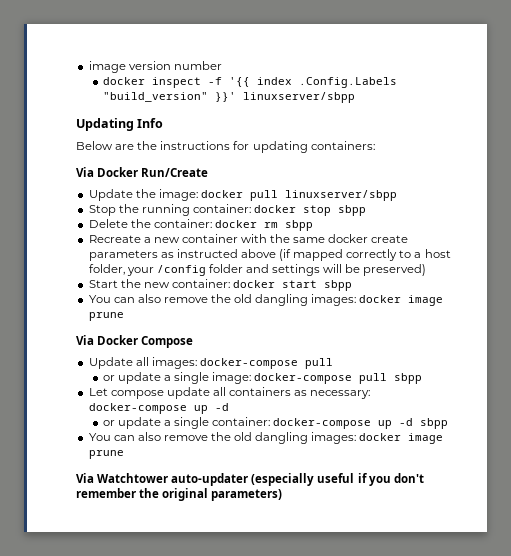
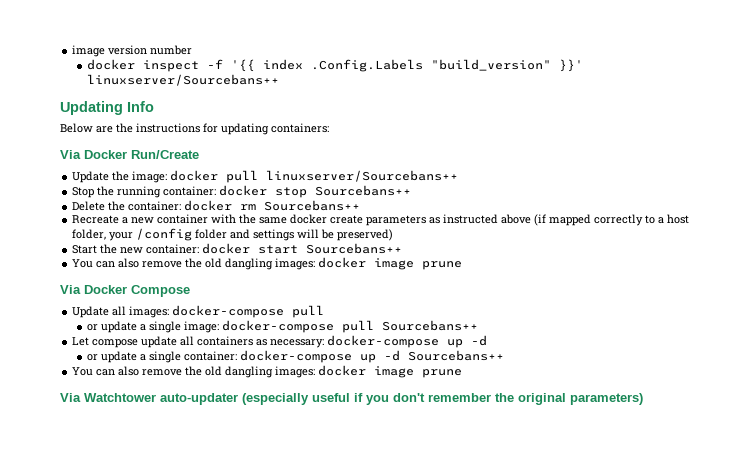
- docker inspect -f '{{ index .Config.Labels "build_version" }}' linuxserver/sbpp
+ docker inspect -f '{{ index .Config.Labels "build_version" }}' linuxserver/Sourcebans++
- Update the image: docker pull linuxserver/sbpp
+ Update the image: docker pull linuxserver/Sourcebans++
- Stop the running container: docker stop sbpp
+ Stop the running container: docker stop Sourcebans++
- Delete the container: docker rm sbpp
+ Delete the container: docker rm Sourcebans++
- Start the new container: docker start sbpp
+ Start the new container: docker start Sourcebans++
- or update a single image: docker-compose pull sbpp
+ or update a single image: docker-compose pull Sourcebans++
- or update a single container: docker-compose up -d sbpp
+ or update a single container: docker-compose up -d Sourcebans++

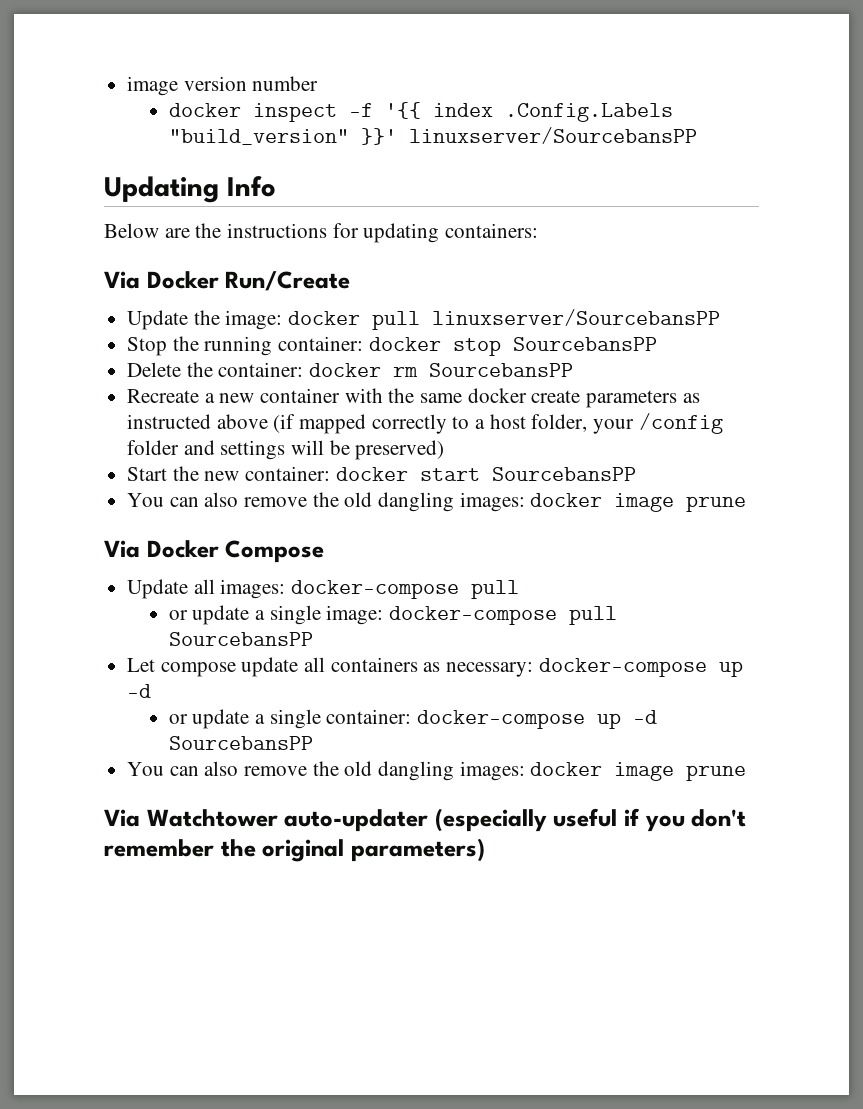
- docker inspect -f '{{ index .Config.Labels "build_version" }}' linuxserver/Sourcebans++
+ docker inspect -f '{{ index .Config.Labels "build_version" }}' linuxserver/SourcebansPP
- Update the image: docker pull linuxserver/Sourcebans++
+ Update the image: docker pull linuxserver/SourcebansPP
- Stop the running container: docker stop Sourcebans++
+ Stop the running container: docker stop SourcebansPP
- Delete the container: docker rm Sourcebans++
+ Delete the container: docker rm SourcebansPP
- Start the new container: docker start Sourcebans++
+ Start the new container: docker start SourcebansPP
- or update a single image: docker-compose pull Sourcebans++
+ or update a single image: docker-compose pull SourcebansPP
- or update a single container: docker-compose up -d Sourcebans++
+ or update a single container: docker-compose up -d SourcebansPP

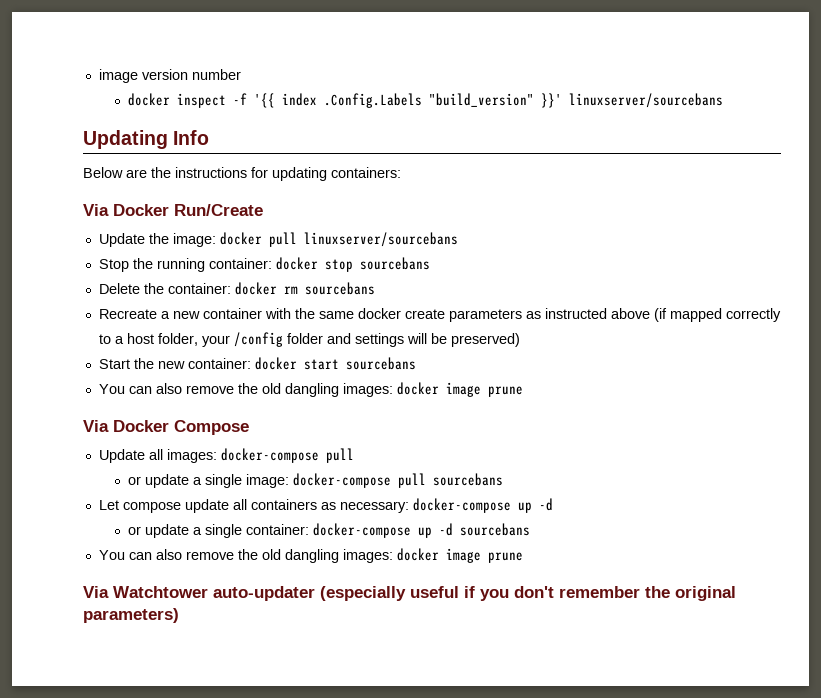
- docker inspect -f '{{ index .Config.Labels "build_version" }}' linuxserver/SourcebansPP
+ docker inspect -f '{{ index .Config.Labels "build_version" }}' linuxserver/sourcebans
- Update the image: docker pull linuxserver/SourcebansPP
+ Update the image: docker pull linuxserver/sourcebans
- Stop the running container: docker stop SourcebansPP
+ Stop the running container: docker stop sourcebans
- Delete the container: docker rm SourcebansPP
+ Delete the container: docker rm sourcebans
- Start the new container: docker start SourcebansPP
+ Start the new container: docker start sourcebans
- or update a single image: docker-compose pull SourcebansPP
+ or update a single image: docker-compose pull sourcebans
- or update a single container: docker-compose up -d SourcebansPP
+ or update a single container: docker-compose up -d sourcebans

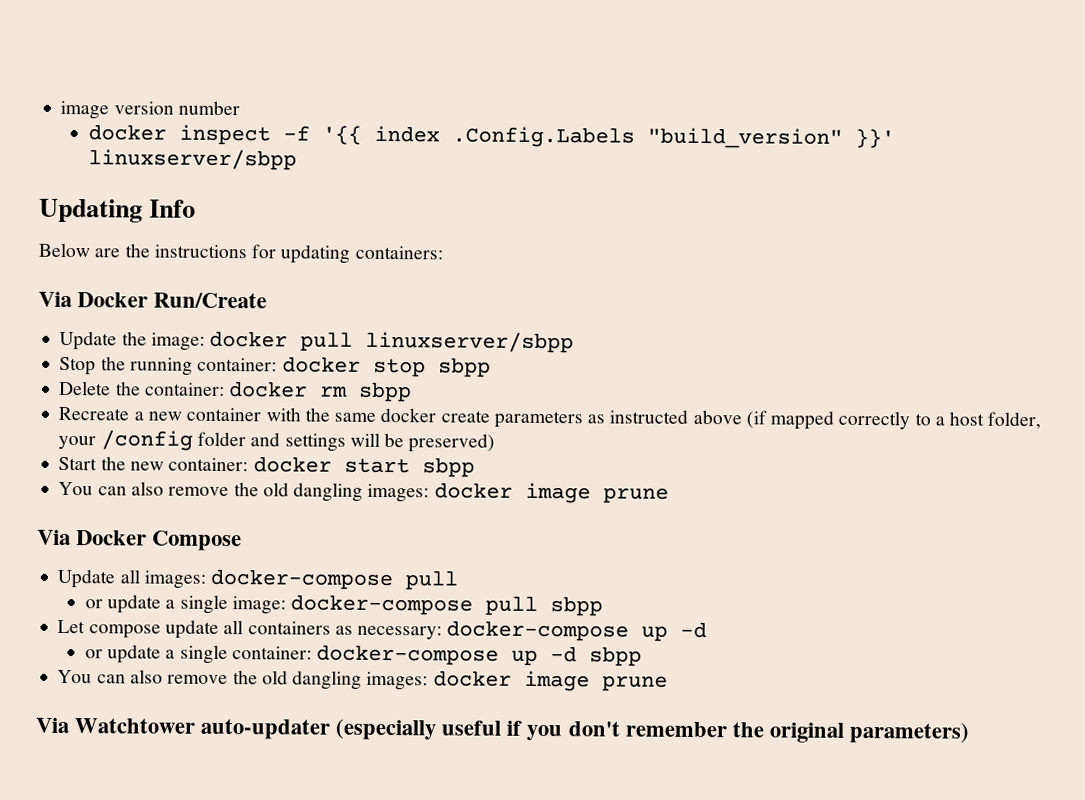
- docker inspect -f '{{ index .Config.Labels "build_version" }}' linuxserver/sourcebans
+ docker inspect -f '{{ index .Config.Labels "build_version" }}' linuxserver/sbpp
- Update the image: docker pull linuxserver/sourcebans
+ Update the image: docker pull linuxserver/sbpp
- Stop the running container: docker stop sourcebans
+ Stop the running container: docker stop sbpp
- Delete the container: docker rm sourcebans
+ Delete the container: docker rm sbpp
- Start the new container: docker start sourcebans
+ Start the new container: docker start sbpp
- or update a single image: docker-compose pull sourcebans
+ or update a single image: docker-compose pull sbpp
- or update a single container: docker-compose up -d sourcebans
+ or update a single container: docker-compose up -d sbpp

